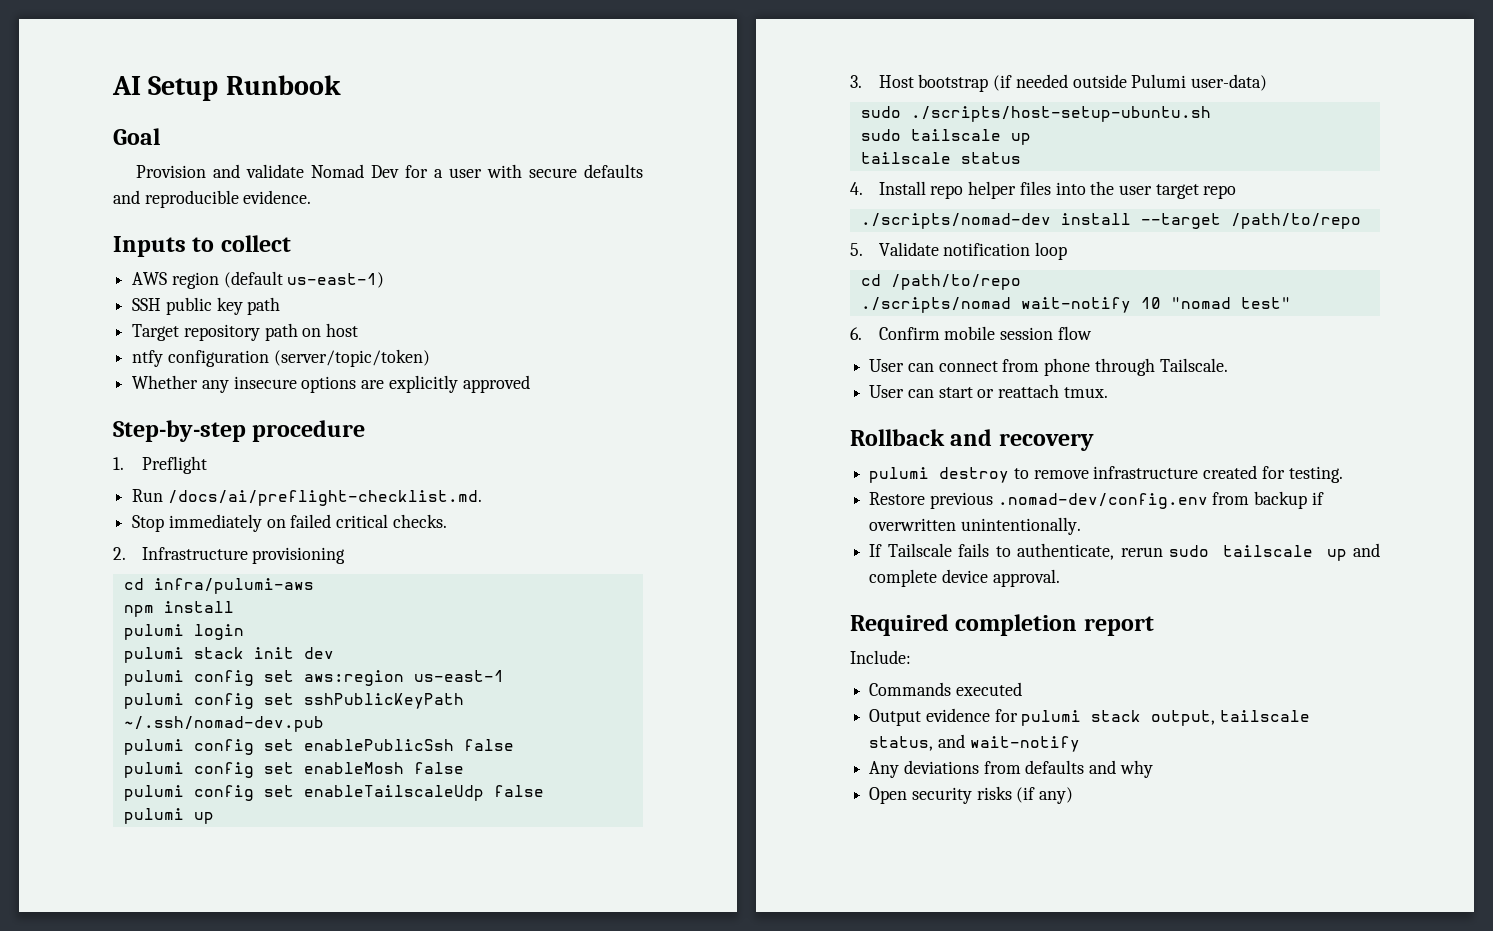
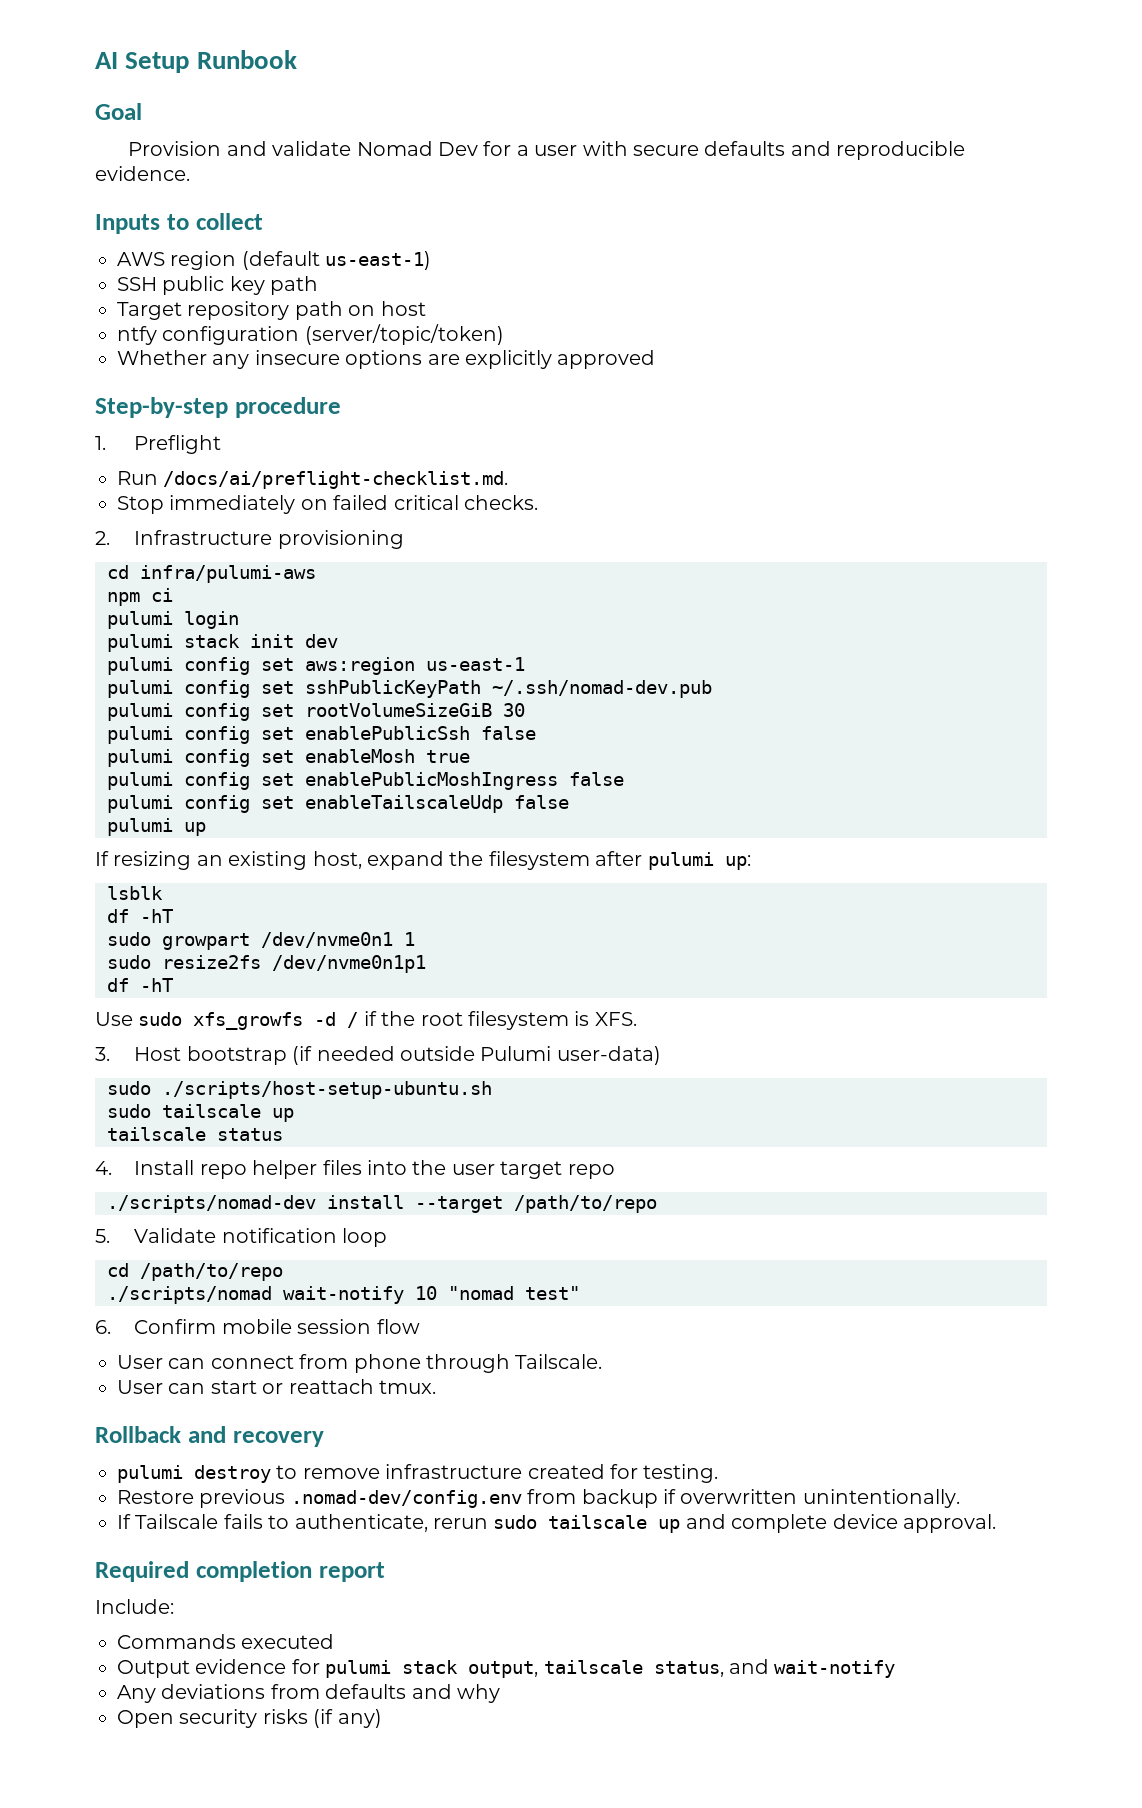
- npm install
+ npm ci
+ pulumi config set rootVolumeSizeGiB 30
- pulumi config set enableMosh false
+ pulumi config set enableMosh true
+ pulumi config set enablePublicMoshIngress false
+ If resizing an existing host, expand the filesystem after pulumi up:
+ lsblk
+ df -hT
+ sudo growpart /dev/nvme0n1 1
+ sudo resize2fs /dev/nvme0n1p1
+ df -hT
+ Use sudo xfs_growfs -d / if the root filesystem is XFS.

